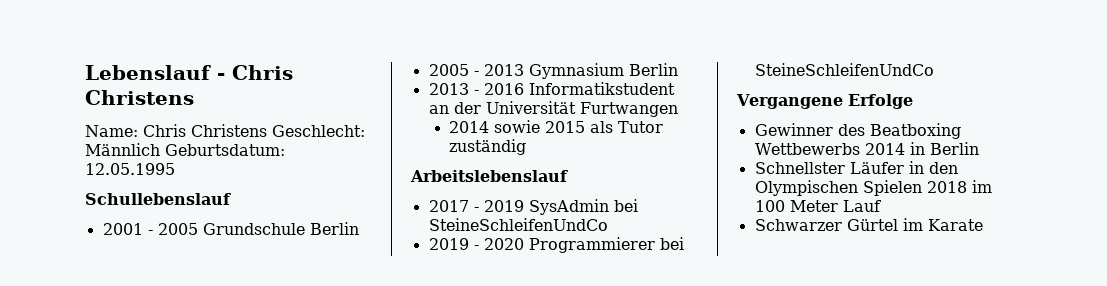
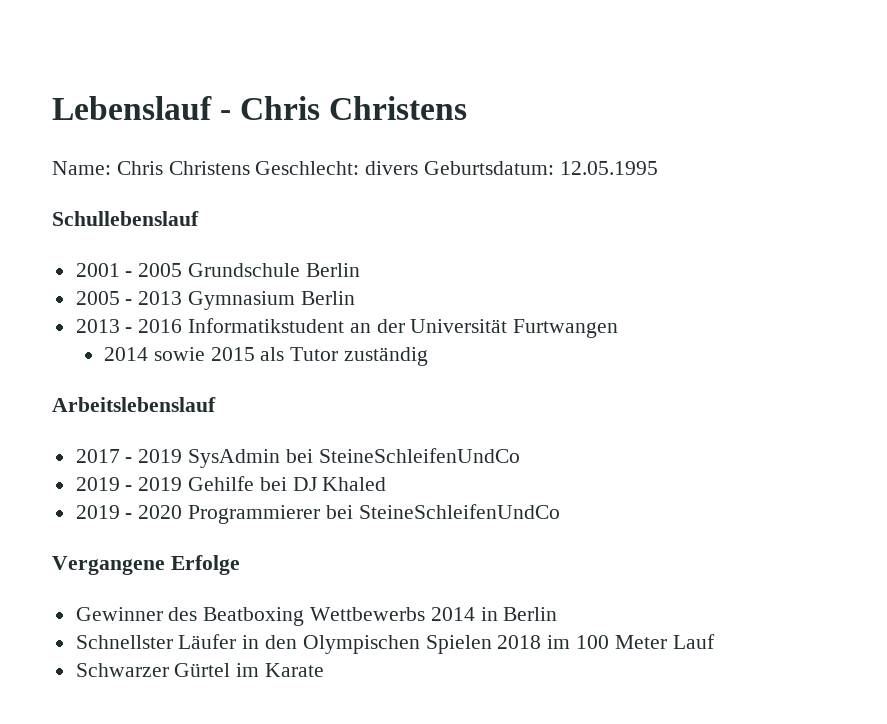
- Name: Chris Christens Geschlecht: Männlich Geburtsdatum: 12.05.1995
+ Name: Chris Christens Geschlecht: divers Geburtsdatum: 12.05.1995
+ 2019 - 2019 Gehilfe bei DJ Khaled

